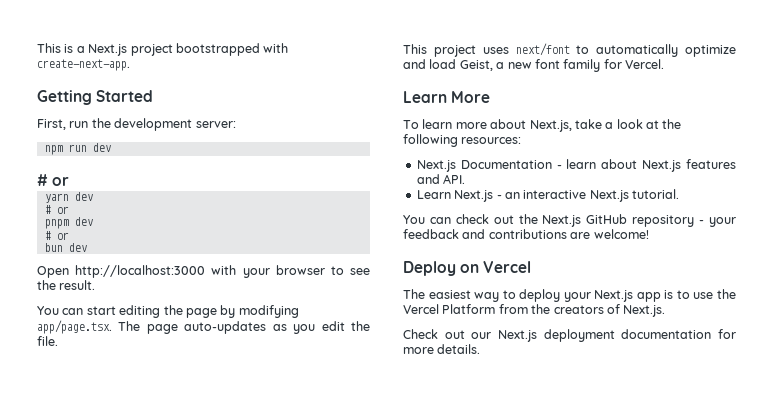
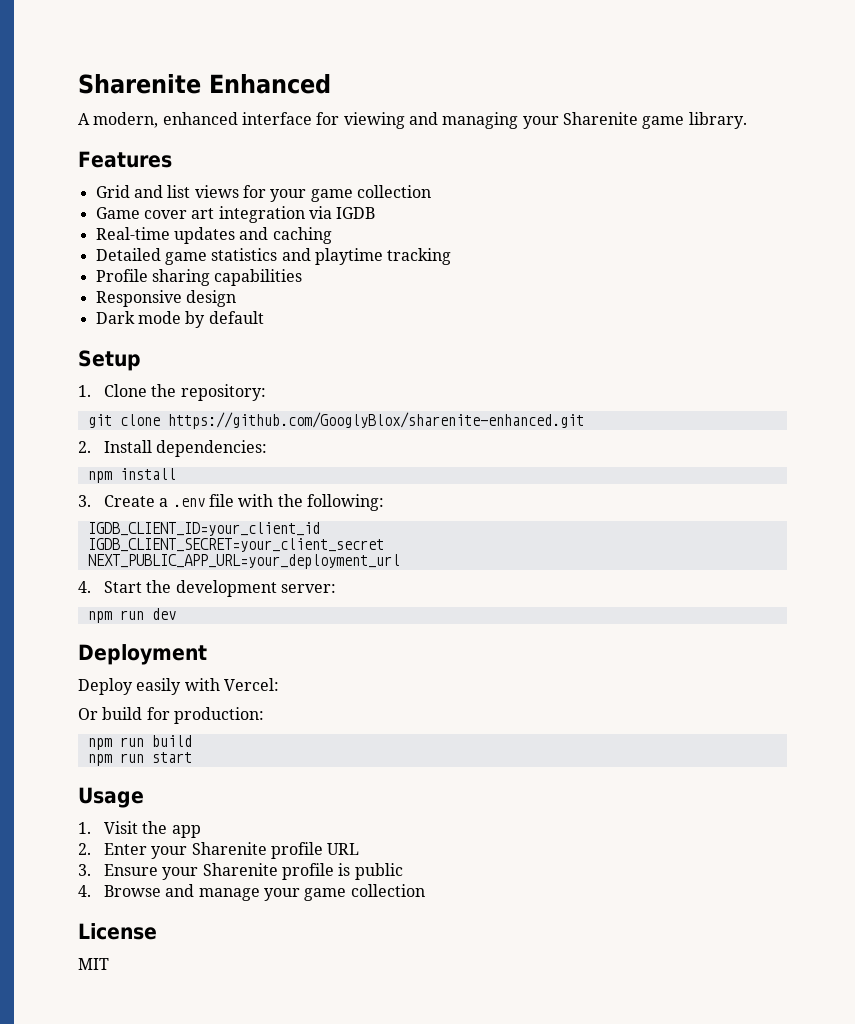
- This is a Next.js project bootstrapped with create-next-app.
- Getting Started
- First, run the development server:
+ Sharenite Enhanced
+ A modern, enhanced interface for viewing and managing your Sharenite game library.
+ Features
+ Grid and list views for your game collection
+ Game cover art integration via IGDB
+ Real-time updates and caching
+ Detailed game statistics and playtime tracking
+ Profile sharing capabilities
+ Responsive design
+ Dark mode by default
+ Setup
+ 1. Clone the repository:
+ git clone https://github.com/GooglyBlox/sharenite-enhanced.git
+ 2. Install dependencies:
+ npm install
+ 3. Create a .env file with the following:
+ IGDB_CLIENT_ID=your_client_id
+ IGDB_CLIENT_SECRET=your_client_secret
+ NEXT_PUBLIC_APP_URL=your_deployment_url
+ 4. Start the development server:
  npm run dev
- # or
- yarn dev
- # or
- pnpm dev
- # or
- bun dev
- Open http://localhost:3000 with your browser to see the result.
- You can start editing the page by modifying app/page.tsx. The page auto-updates as you edit the file.
- This project uses next/font to automatically optimize and load Geist, a new font family for Vercel.
- Learn More
- To learn more about Next.js, take a look at the following resources:
- Next.js Documentation - learn about Next.js features and API.
- Learn Next.js - an interactive Next.js tutorial.
- You can check out the Next.js GitHub repository - your feedback and contributions are welcome!
- Deploy on Vercel
- The easiest way to deploy your Next.js app is to use the Vercel Platform from the creators of Next.js.
- Check out our Next.js deployment documentation for more details.
+ Deployment
+ Deploy easily with Vercel:
+ Or build for production:
+ npm run build
+ npm run start
+ Usage
+ 1. Visit the app
+ 2. Enter your Sharenite profile URL
+ 3. Ensure your Sharenite profile is public
+ 4. Browse and manage your game collection
+ License
+ MIT

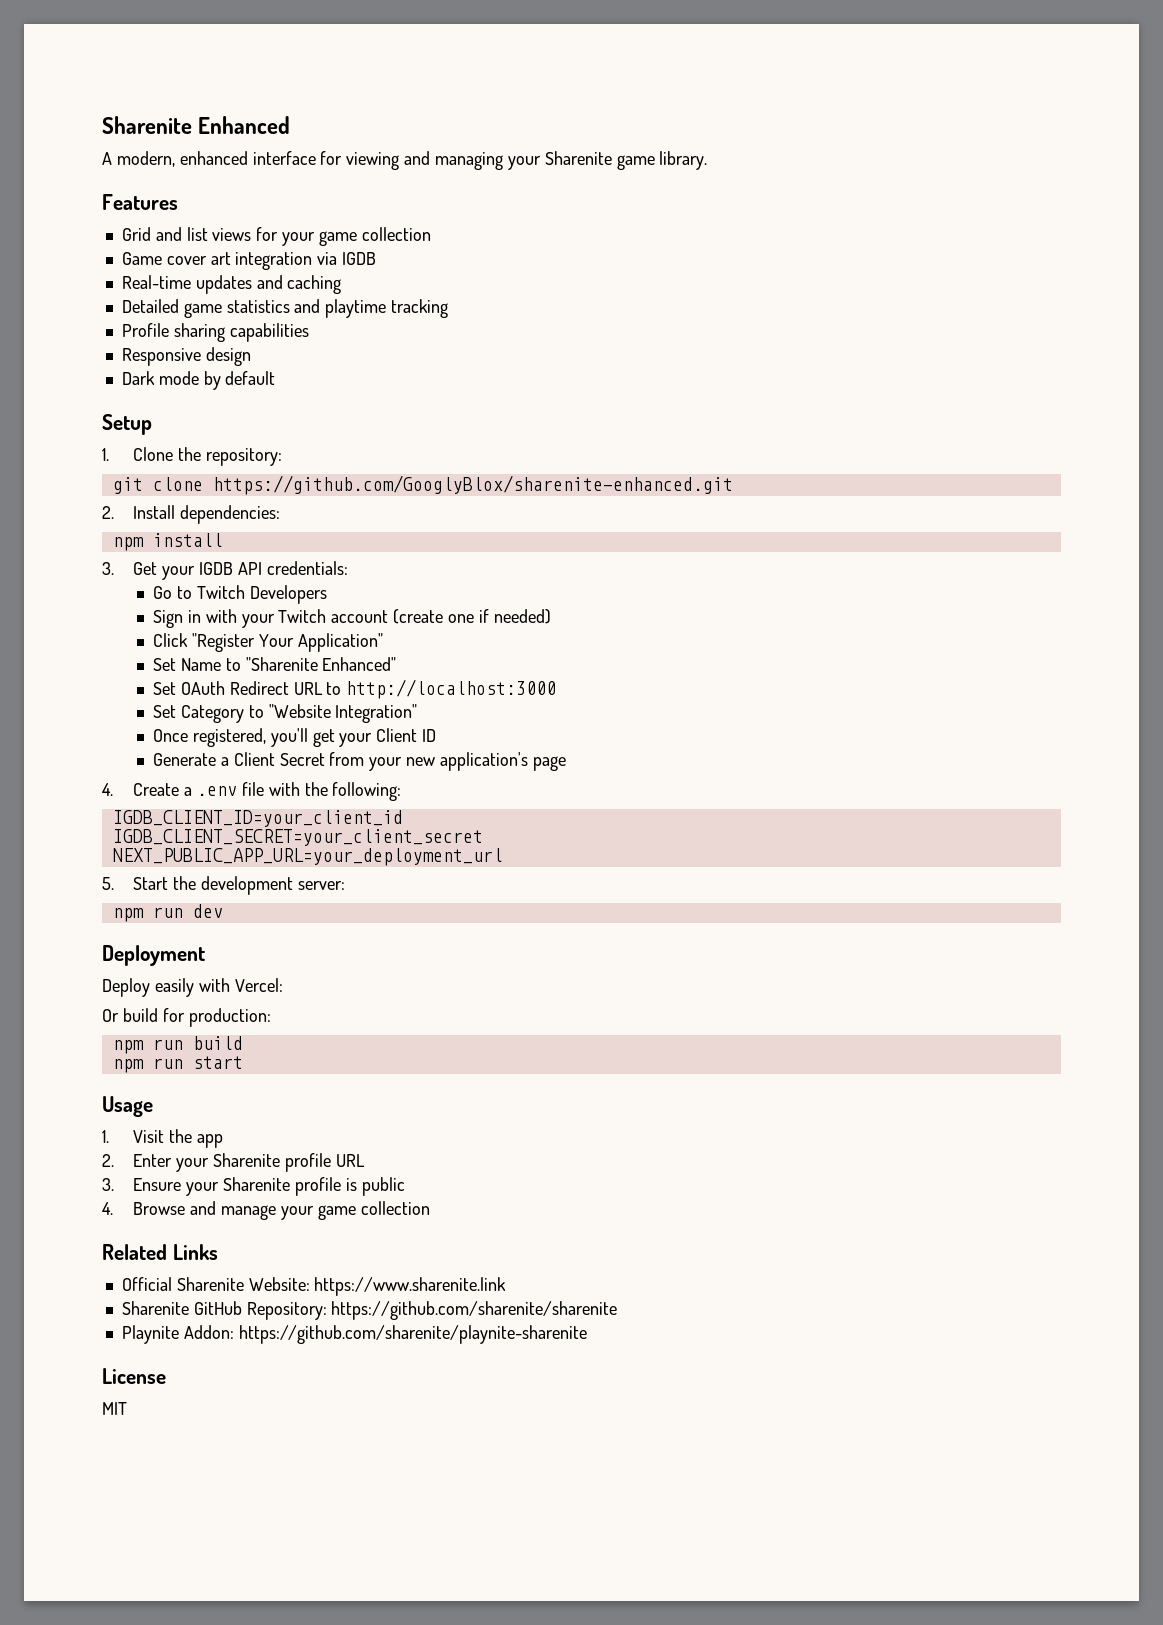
- 3. Create a .env file with the following:
+ 3. Get your IGDB API credentials:
+ Go to Twitch Developers
+ Sign in with your Twitch account (create one if needed)
+ Click "Register Your Application"
+ Set Name to "Sharenite Enhanced"
+ Set OAuth Redirect URL to http://localhost:3000
+ Set Category to "Website Integration"
+ Once registered, you'll get your Client ID
+ Generate a Client Secret from your new application's page
+ 4. Create a .env file with the following:
- 4. Start the development server:
+ 5. Start the development server:
+ Related Links
+ Official Sharenite Website: https://www.sharenite.link
+ Sharenite GitHub Repository: https://github.com/sharenite/sharenite
+ Playnite Addon: https://github.com/sharenite/playnite-sharenite

